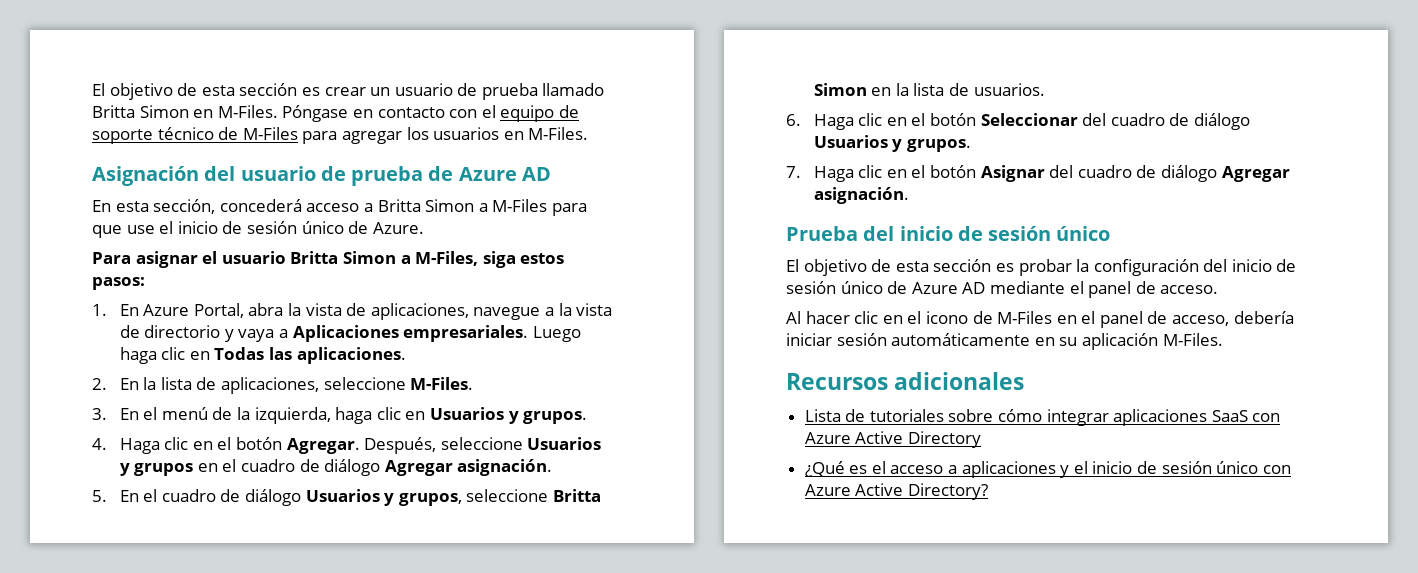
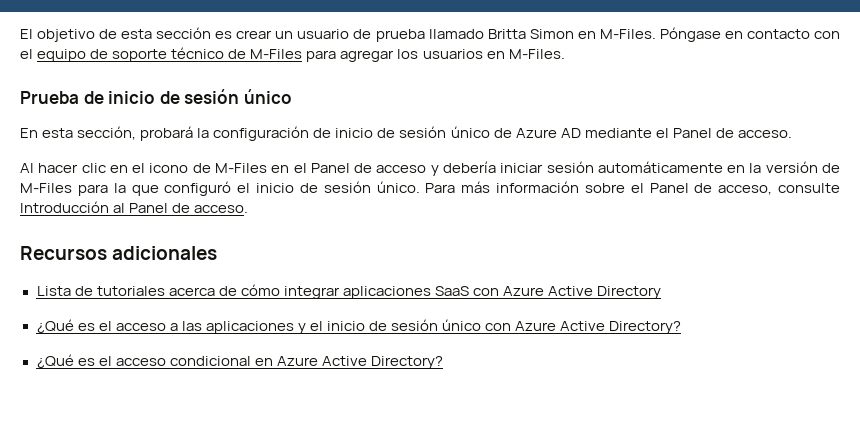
- Asignación del usuario de prueba de Azure AD
- En esta sección, concederá acceso a Britta Simon a M-Files para que use el inicio de sesión único de Azure.
- Para asignar el usuario Britta Simon a M-Files, siga estos pasos:
- 1. En Azure Portal, abra la vista de aplicaciones, navegue a la vista de directorio y vaya a Aplicaciones empresariales. Luego haga clic en Todas las aplicaciones.
- 2. En la lista de aplicaciones, seleccione M-Files.
- 3. En el menú de la izquierda, haga clic en Usuarios y grupos.
- 4. Haga clic en el botón Agregar. Después, seleccione Usuarios y grupos en el cuadro de diálogo Agregar asignación.
- 5. En el cuadro de diálogo Usuarios y grupos, seleccione Britta Simon en la lista de usuarios.
- 6. Haga clic en el botón Seleccionar del cuadro de diálogo Usuarios y grupos.
- 7. Haga clic en el botón Asignar del cuadro de diálogo Agregar asignación.
- Prueba del inicio de sesión único
- El objetivo de esta sección es probar la configuración del inicio de sesión único de Azure AD mediante el panel de acceso.
+ Prueba de inicio de sesión único
+ En esta sección, probará la configuración de inicio de sesión único de Azure AD mediante el Panel de acceso.
- Al hacer clic en el icono de M-Files en el panel de acceso, debería iniciar sesión automáticamente en su aplicación M-Files.
+ Al hacer clic en el icono de M-Files en el Panel de acceso y debería iniciar sesión automáticamente en la versión de M-Files para la que configuró el inicio de sesión único. Para más información sobre el Panel de acceso, consulte Introducción al Panel de acceso.
- Lista de tutoriales sobre cómo integrar aplicaciones SaaS con Azure Active Directory
+ Lista de tutoriales acerca de cómo integrar aplicaciones SaaS con Azure Active Directory
- ¿Qué es el acceso a aplicaciones y el inicio de sesión único con Azure Active Directory?
+ ¿Qué es el acceso a las aplicaciones y el inicio de sesión único con Azure Active Directory?
+ ¿Qué es el acceso condicional en Azure Active Directory?

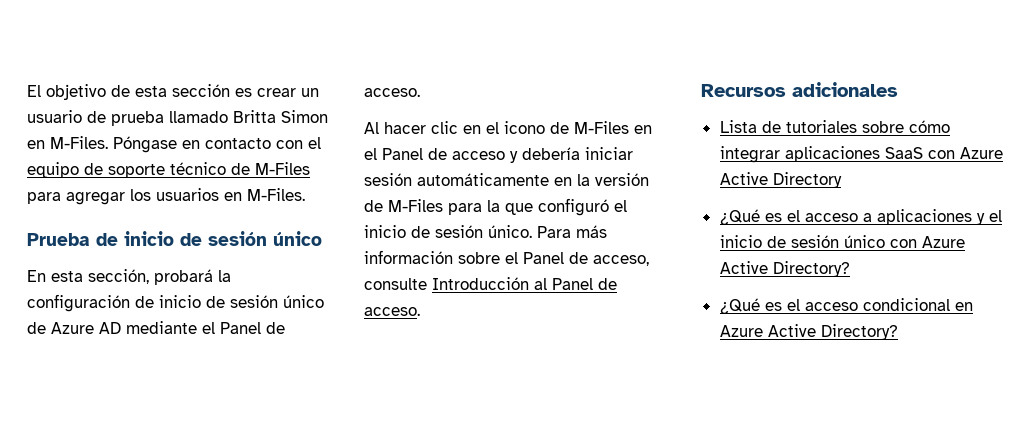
- Lista de tutoriales acerca de cómo integrar aplicaciones SaaS con Azure Active Directory
+ Lista de tutoriales sobre cómo integrar aplicaciones SaaS con Azure Active Directory
- ¿Qué es el acceso a las aplicaciones y el inicio de sesión único con Azure Active Directory?
+ ¿Qué es el acceso a aplicaciones y el inicio de sesión único con Azure Active Directory?

